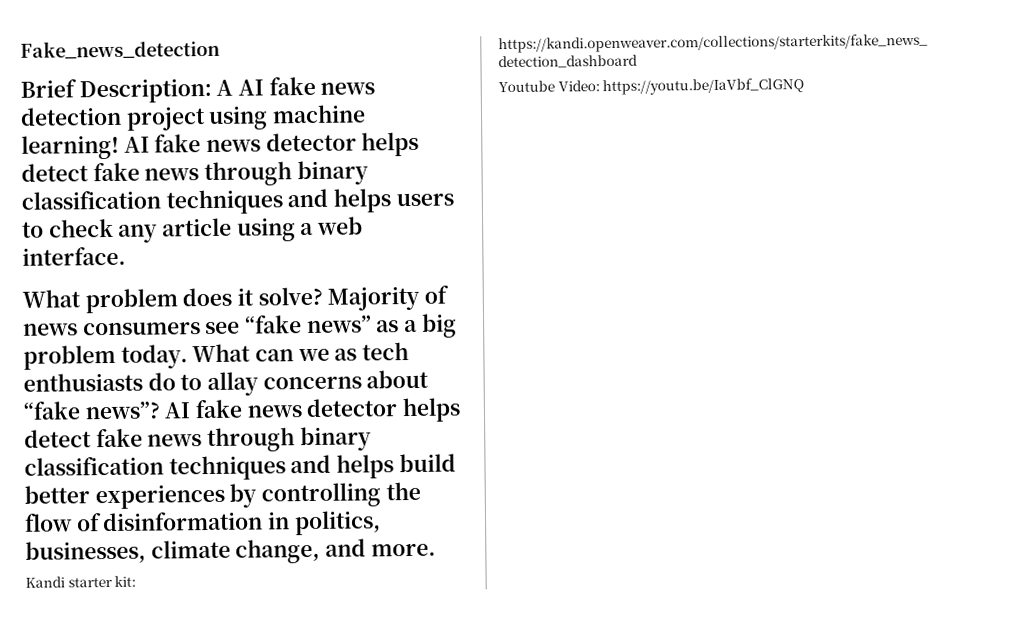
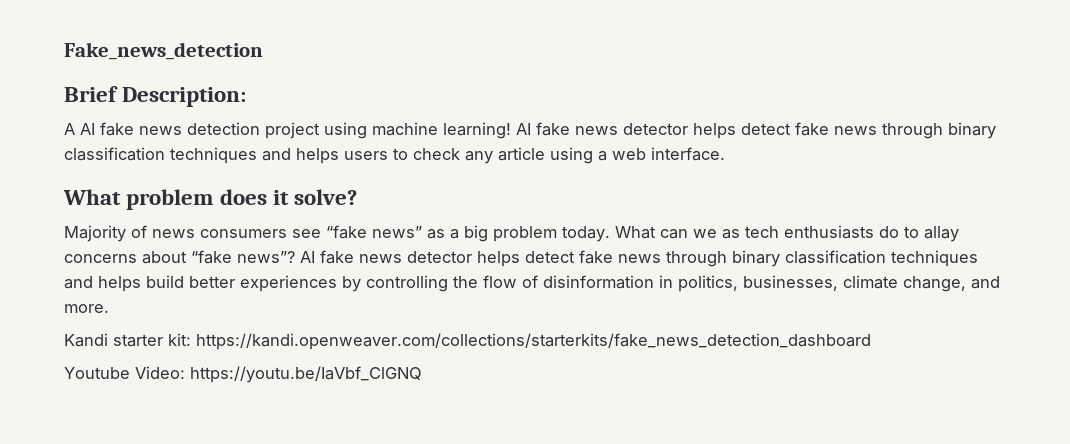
- Brief Description: A AI fake news detection project using machine learning!
+ Brief Description:
+ A AI fake news detection project using machine learning!
- What problem does it solve? Majority of news consumers see “fake news” as a big problem today.
+ What problem does it solve?
+ Majority of news consumers see “fake news” as a big problem today.

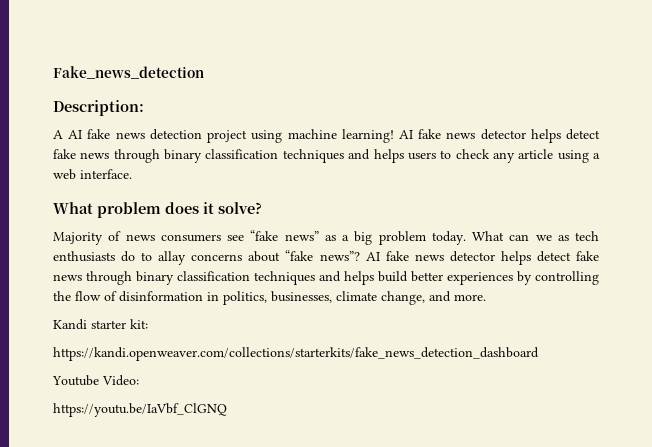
- Brief Description:
+ Description:
- Kandi starter kit: https://kandi.openweaver.com/collections/starterkits/fake_news_detection_dashboard
+ Kandi starter kit:
+ https://kandi.openweaver.com/collections/starterkits/fake_news_detection_dashboard
- Youtube Video: https://youtu.be/IaVbf_ClGNQ
+ Youtube Video:
+ https://youtu.be/IaVbf_ClGNQ

